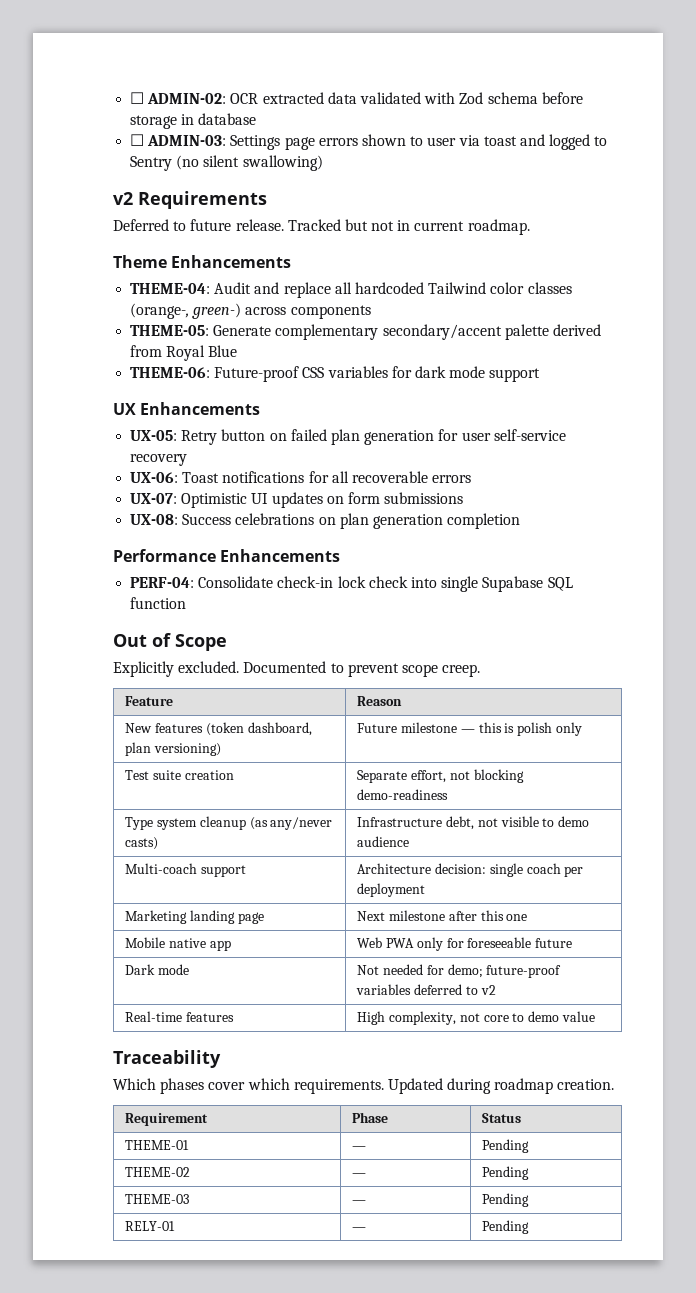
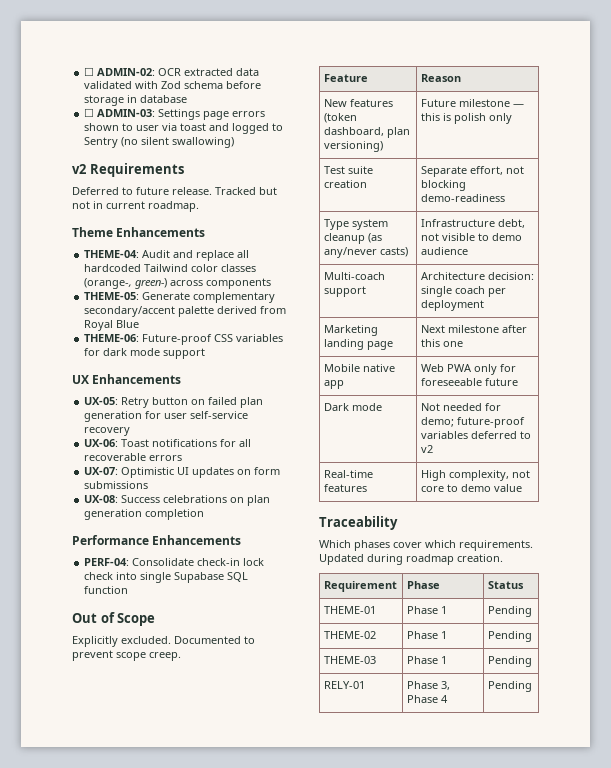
- THEME-01 | — | Pending
+ THEME-01 | Phase 1 | Pending
- THEME-02 | — | Pending
+ THEME-02 | Phase 1 | Pending
- THEME-03 | — | Pending
+ THEME-03 | Phase 1 | Pending
- RELY-01 | — | Pending
+ RELY-01 | Phase 3, Phase 4 | Pending

